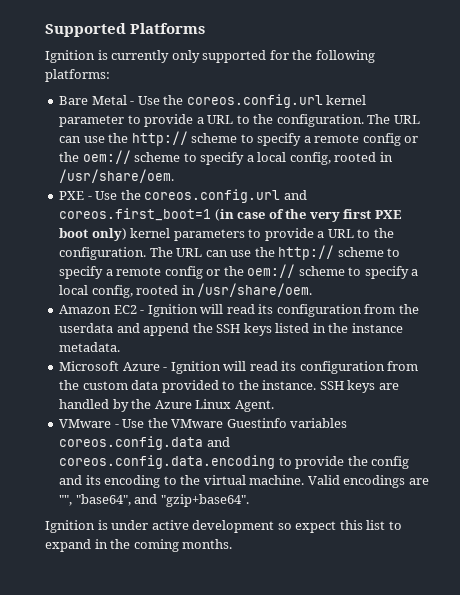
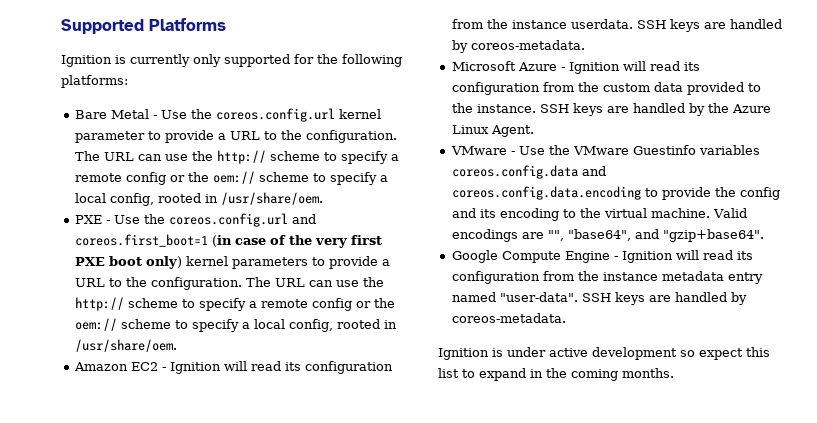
- Amazon EC2 - Ignition will read its configuration from the userdata and append the SSH keys listed in the instance metadata.
+ Amazon EC2 - Ignition will read its configuration from the instance userdata. SSH keys are handled by coreos-metadata.
+ Google Compute Engine - Ignition will read its configuration from the instance metadata entry named "user-data". SSH keys are handled by coreos-metadata.

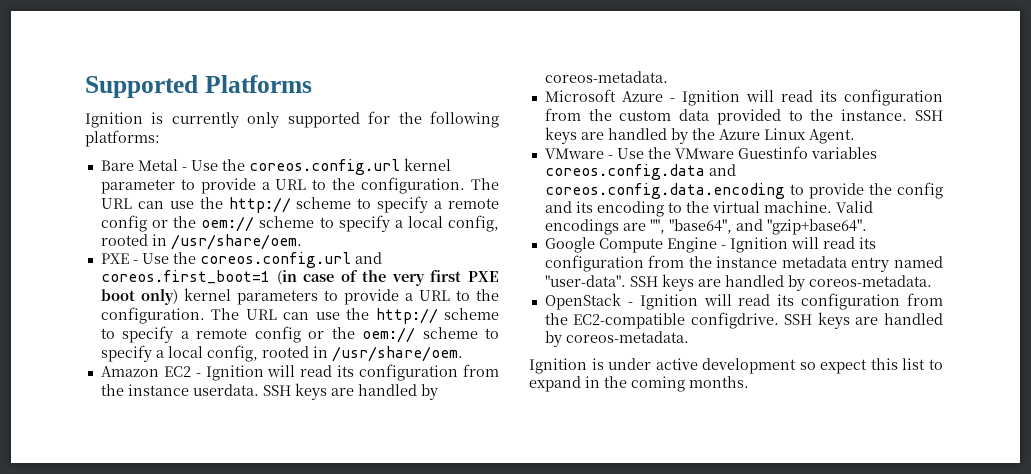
+ OpenStack - Ignition will read its configuration from the EC2-compatible configdrive. SSH keys are handled by coreos-metadata.

